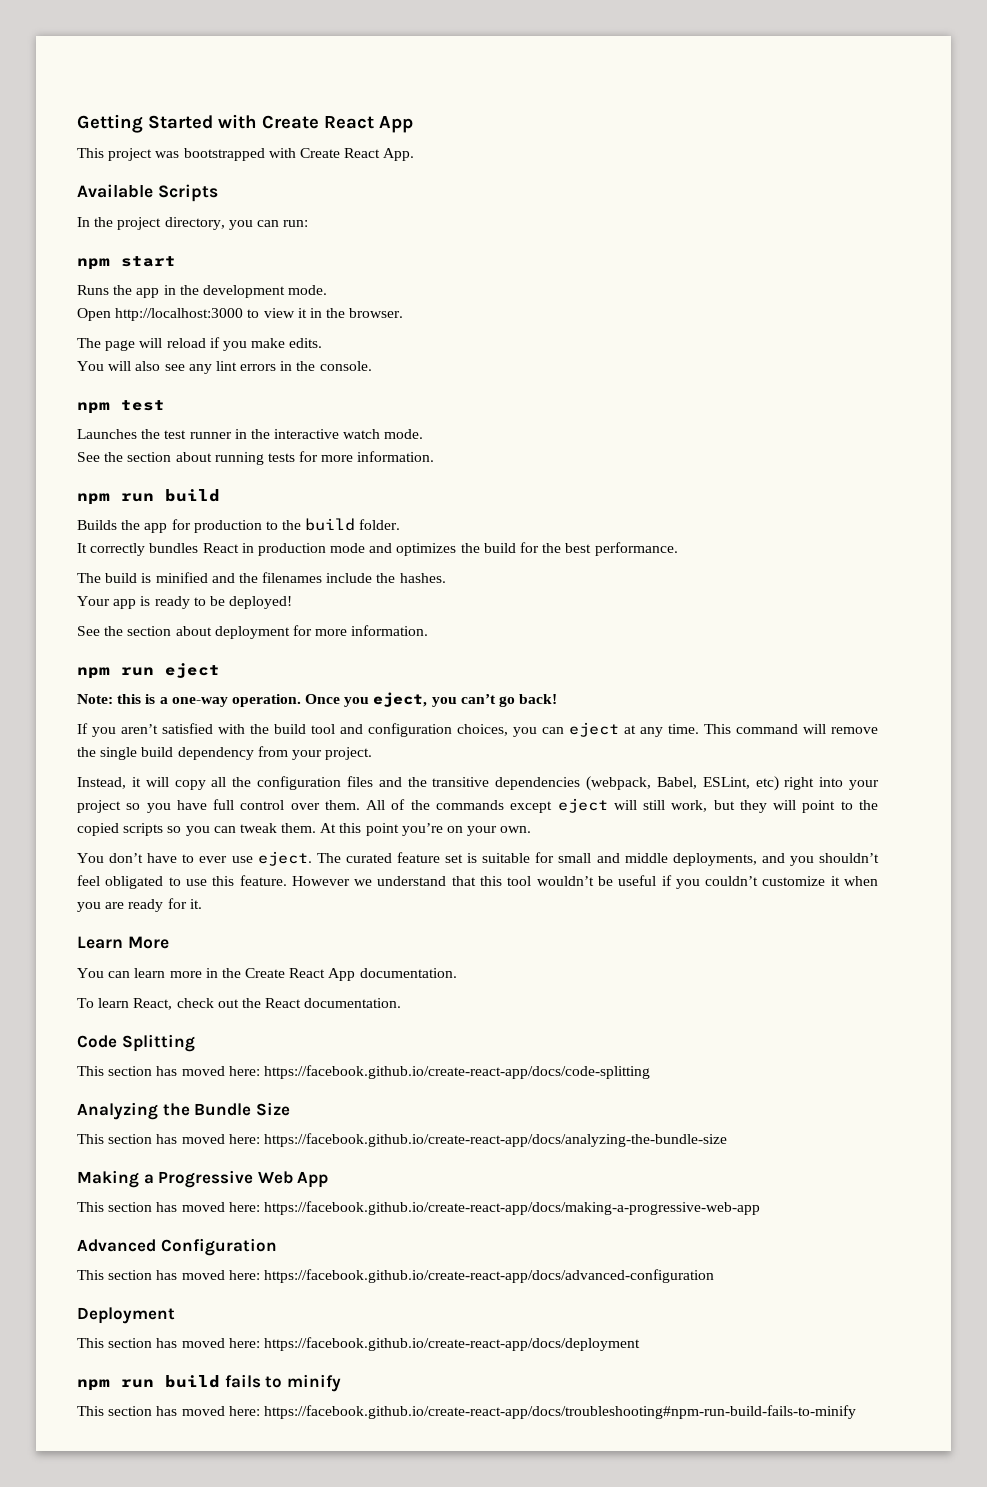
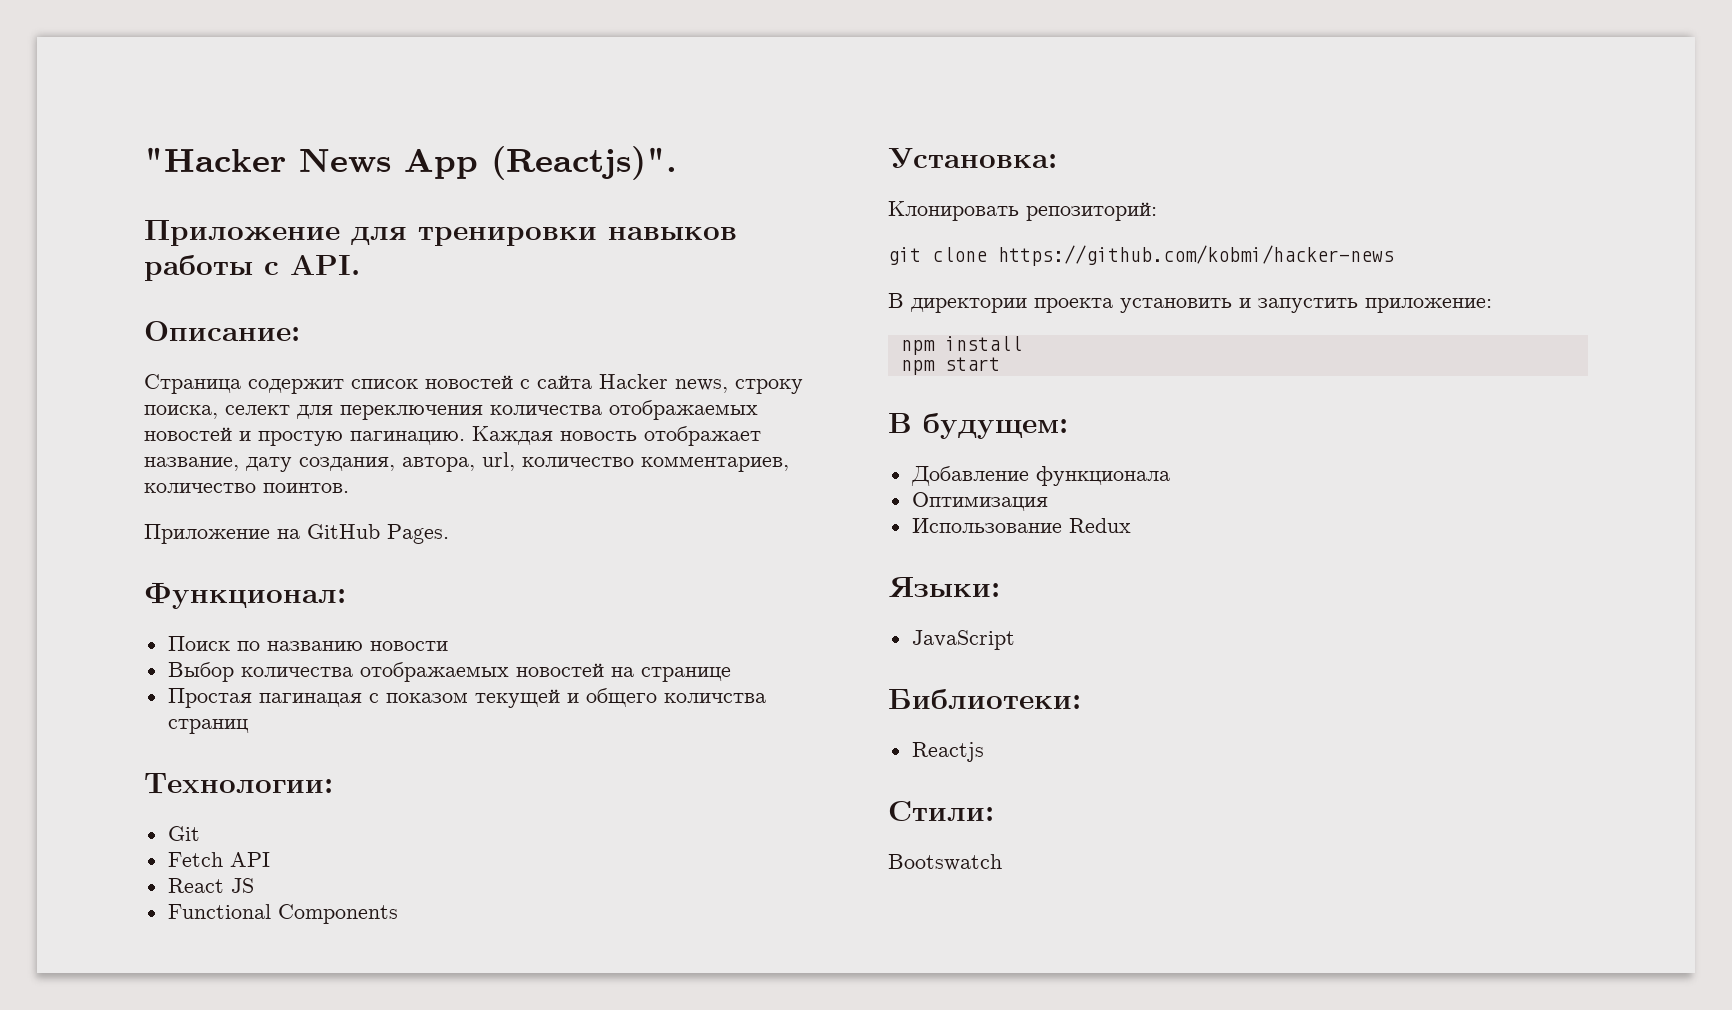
- Getting Started with Create React App
- This project was bootstrapped with Create React App.
- Available Scripts
- In the project directory, you can run:
+ "Hacker News App (Reactjs)".
+ Приложение для тренировки навыков работы с API.
+ Описание:
+ Страница содержит список новостей с сайта Hacker news, строку поиска, селект для переключения количества отображаемых новостей и простую пагинацию. Каждая новость отображает название, дату создания, автора, url, количество комментариев, количество поинтов.
+ Приложение на GitHub Pages.
+ Функционал:
+ Поиск по названию новости
+ Выбор количества отображаемых новостей на странице
+ Простая пагинацая с показом текущей и общего количства страниц
+ Технологии:
+ Git
+ Fetch API
+ React JS
+ Functional Components
+ Установка:
+ Клонировать репозиторий:
+ git clone https://github.com/kobmi/hacker-news
+ В директории проекта установить и запустить приложение:
+ npm install
  npm start
- Runs the app in the development mode.
- Open http://localhost:3000 to view it in the browser.
- The page will reload if you make edits.
- You will also see any lint errors in the console.
- npm test
- Launches the test runner in the interactive watch mode.
- See the section about running tests for more information.
- npm run build
- Builds the app for production to the build folder.
- It correctly bundles React in production mode and optimizes the build for the best performance.
- The build is minified and the filenames include the hashes.
- Your app is ready to be deployed!
- See the section about deployment for more information.
- npm run eject
- Note: this is a one-way operation. Once you eject, you can’t go back!
- If you aren’t satisfied with the build tool and configuration choices, you can eject at any time. This command will remove the single build dependency from your project.
- Instead, it will copy all the configuration files and the transitive dependencies (webpack, Babel, ESLint, etc) right into your project so you have full control over them. All of the commands except eject will still work, but they will point to the copied scripts so you can tweak them. At this point you’re on your own.
- You don’t have to ever use eject. The curated feature set is suitable for small and middle deployments, and you shouldn’t feel obligated to use this feature. However we understand that this tool wouldn’t be useful if you couldn’t customize it when you are ready for it.
- Learn More
- You can learn more in the Create React App documentation.
- To learn React, check out the React documentation.
- Code Splitting
- This section has moved here: https://facebook.github.io/create-react-app/docs/code-splitting
- Analyzing the Bundle Size
- This section has moved here: https://facebook.github.io/create-react-app/docs/analyzing-the-bundle-size
- Making a Progressive Web App
- This section has moved here: https://facebook.github.io/create-react-app/docs/making-a-progressive-web-app
- Advanced Configuration
- This section has moved here: https://facebook.github.io/create-react-app/docs/advanced-configuration
- Deployment
- This section has moved here: https://facebook.github.io/create-react-app/docs/deployment
- npm run build fails to minify
- This section has moved here: https://facebook.github.io/create-react-app/docs/troubleshooting#npm-run-build-fails-to-minify
+ В будущем:
+ Добавление функционала
+ Оптимизация
+ Использование Redux
+ Языки:
+ JavaScript
+ Библиотеки:
+ Reactjs
+ Стили:
+ Bootswatch

